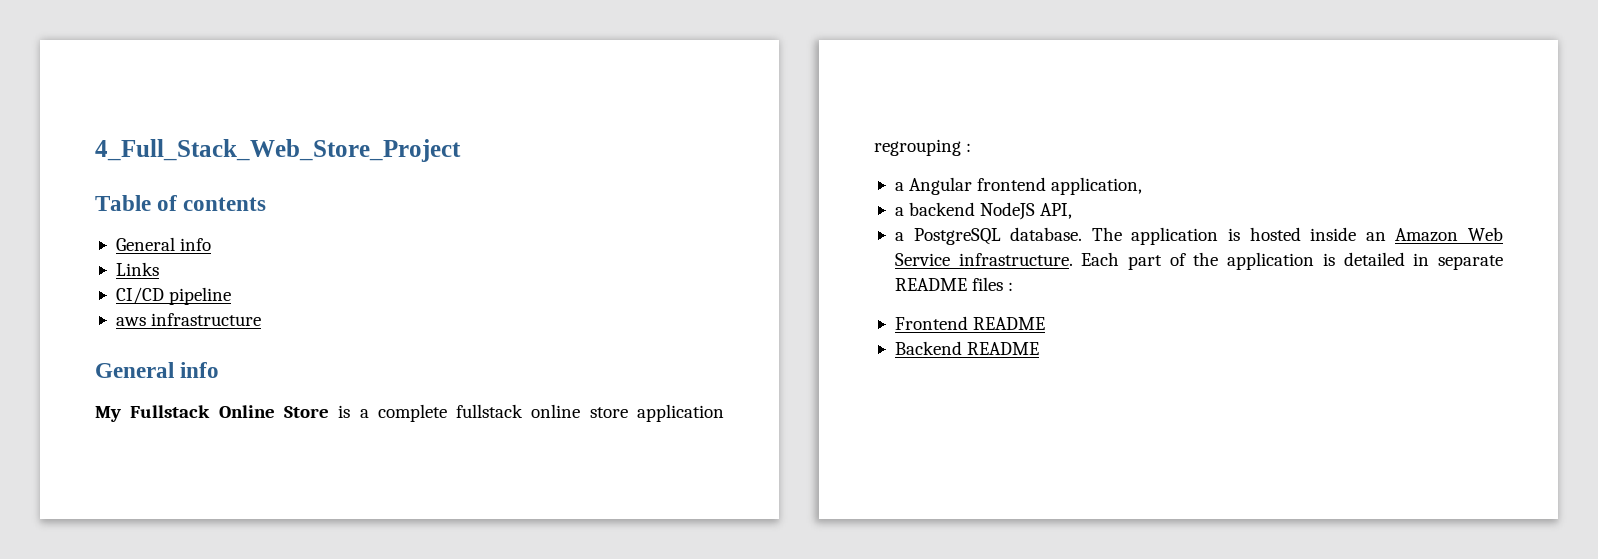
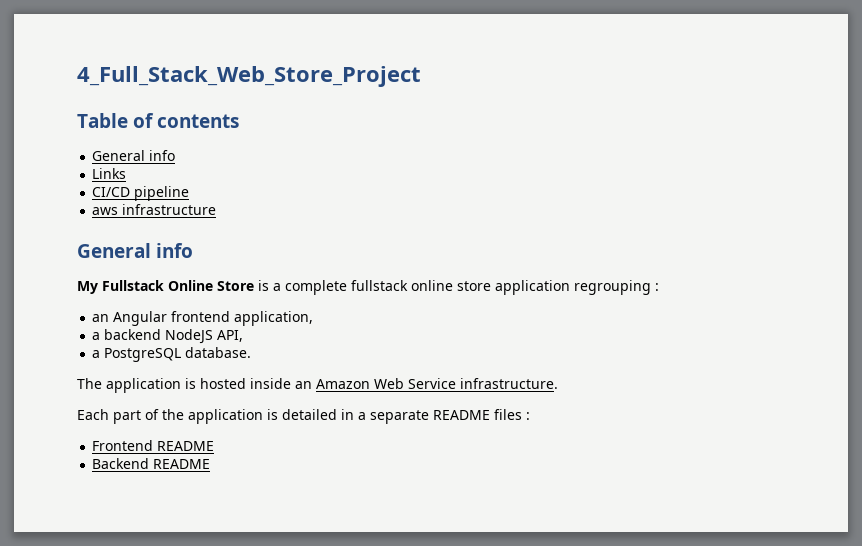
- a Angular frontend application,
+ an Angular frontend application,
- a PostgreSQL database. The application is hosted inside an Amazon Web Service infrastructure. Each part of the application is detailed in separate README files :
+ a PostgreSQL database.
+ The application is hosted inside an Amazon Web Service infrastructure.
+ Each part of the application is detailed in a separate README files :

